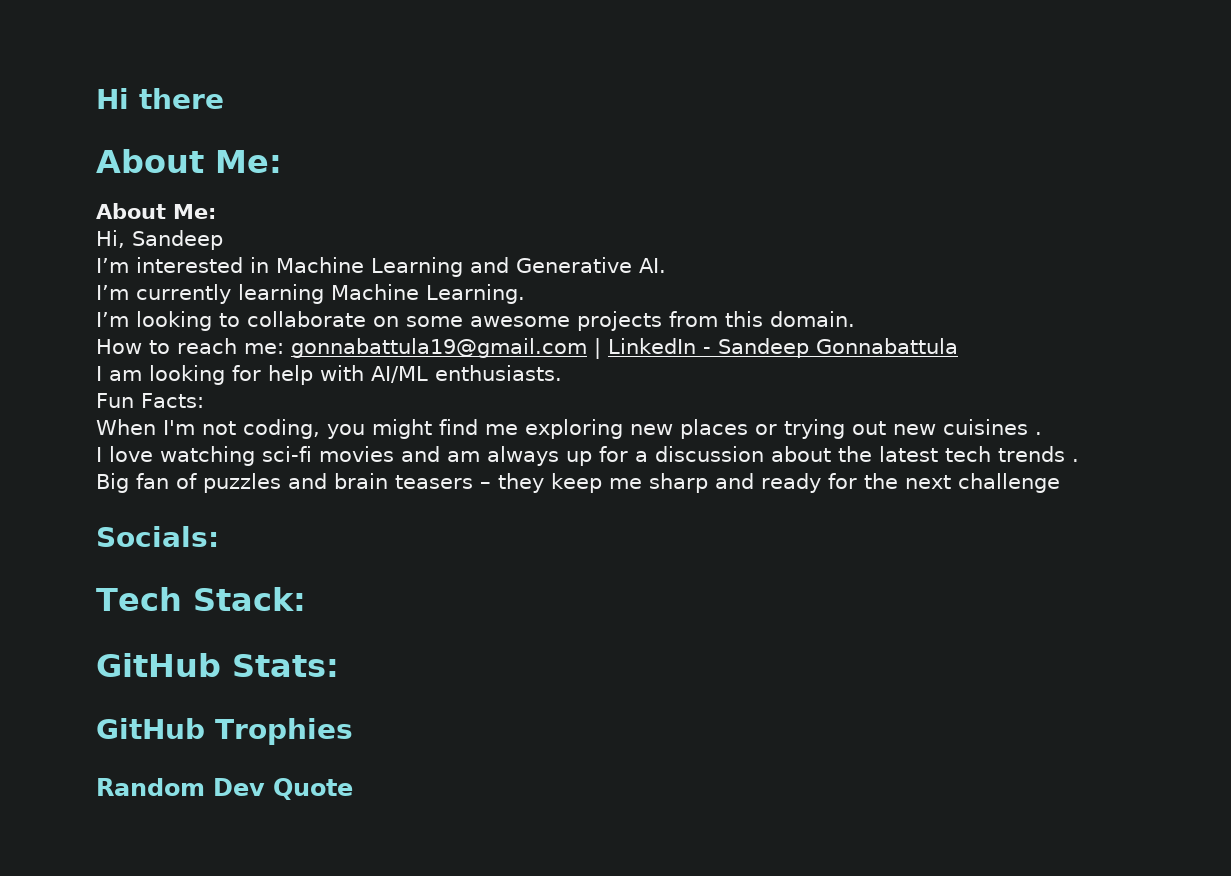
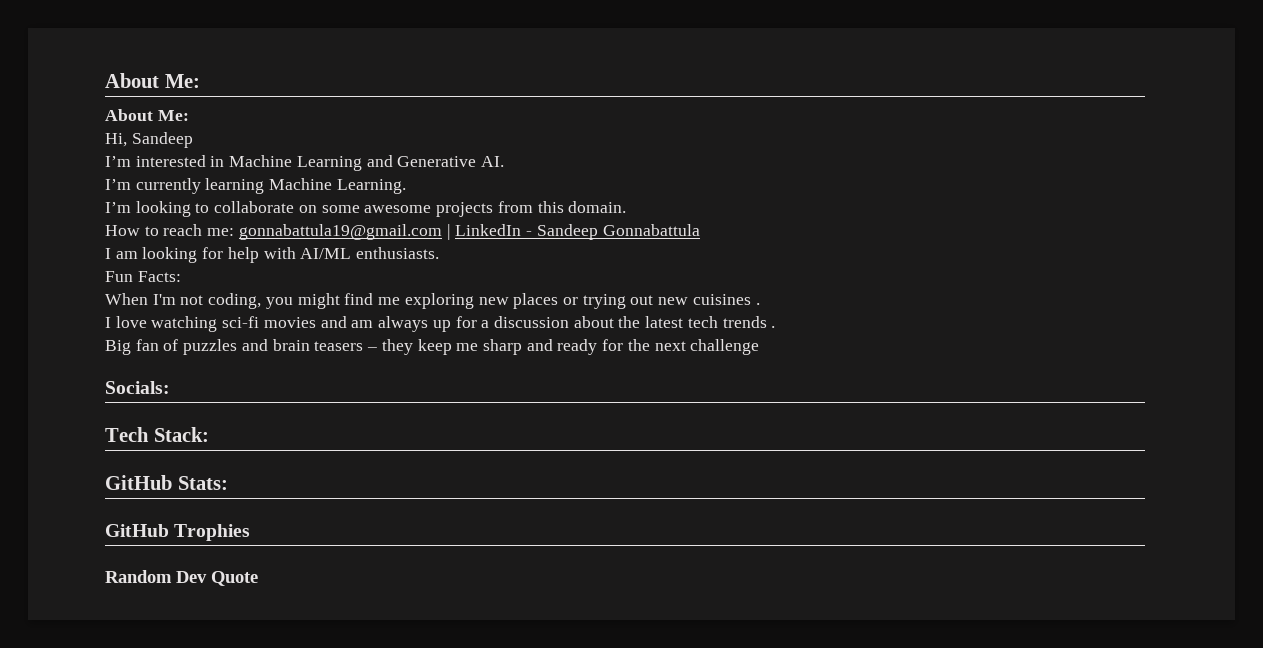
- Hi there

